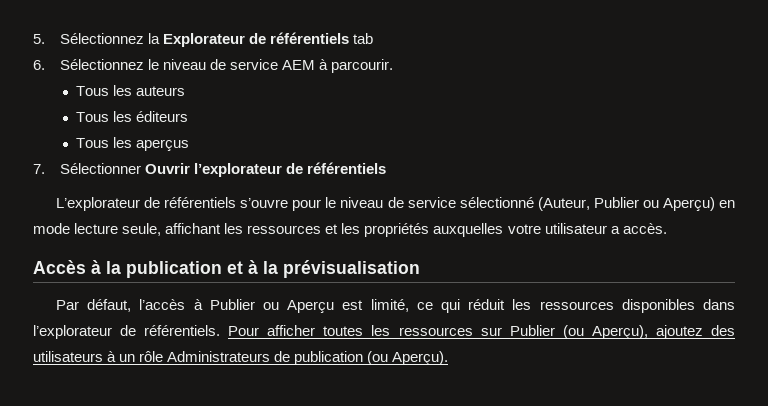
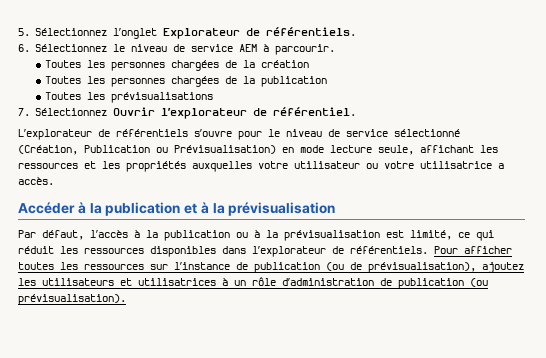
- 5. Sélectionnez la Explorateur de référentiels tab
+ 5. Sélectionnez l’onglet Explorateur de référentiels.
- Tous les auteurs
- Tous les éditeurs
- Tous les aperçus
+ Toutes les personnes chargées de la création
+ Toutes les personnes chargées de la publication
+ Toutes les prévisualisations
- 7. Sélectionner Ouvrir l’explorateur de référentiels
+ 7. Sélectionnez Ouvrir l’explorateur de référentiel.
- L’explorateur de référentiels s’ouvre pour le niveau de service sélectionné (Auteur, Publier ou Aperçu) en mode lecture seule, affichant les ressources et les propriétés auxquelles votre utilisateur a accès.
+ L’explorateur de référentiels s’ouvre pour le niveau de service sélectionné (Création, Publication ou Prévisualisation) en mode lecture seule, affichant les ressources et les propriétés auxquelles votre utilisateur ou votre utilisatrice a accès.
- Accès à la publication et à la prévisualisation
+ Accéder à la publication et à la prévisualisation
- Par défaut, l’accès à Publier ou Aperçu est limité, ce qui réduit les ressources disponibles dans l’explorateur de référentiels.
+ Par défaut, l’accès à la publication ou à la prévisualisation est limité, ce qui réduit les ressources disponibles dans l’explorateur de référentiels.
- Pour afficher toutes les ressources sur Publier (ou Aperçu), ajoutez des utilisateurs à un rôle Administrateurs de publication (ou Aperçu).
+ Pour afficher toutes les ressources sur l’instance de publication (ou de prévisualisation), ajoutez les utilisateurs et utilisatrices à un rôle d’administration de publication (ou prévisualisation).

